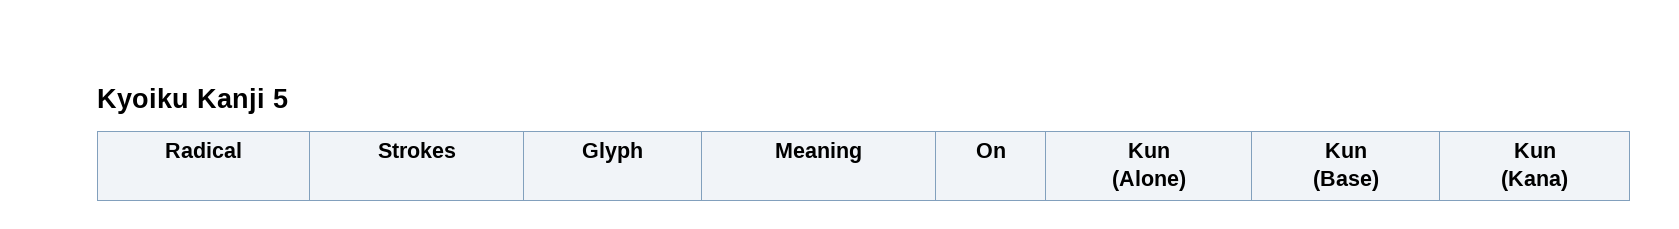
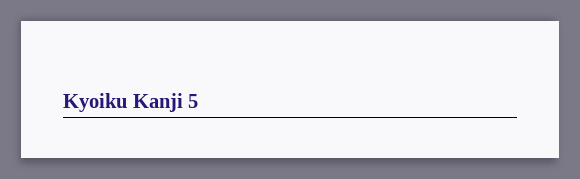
- Radical | Strokes | Glyph | Meaning | On | Kun
- (Alone) | Kun
- (Base) | Kun
- (Kana)

